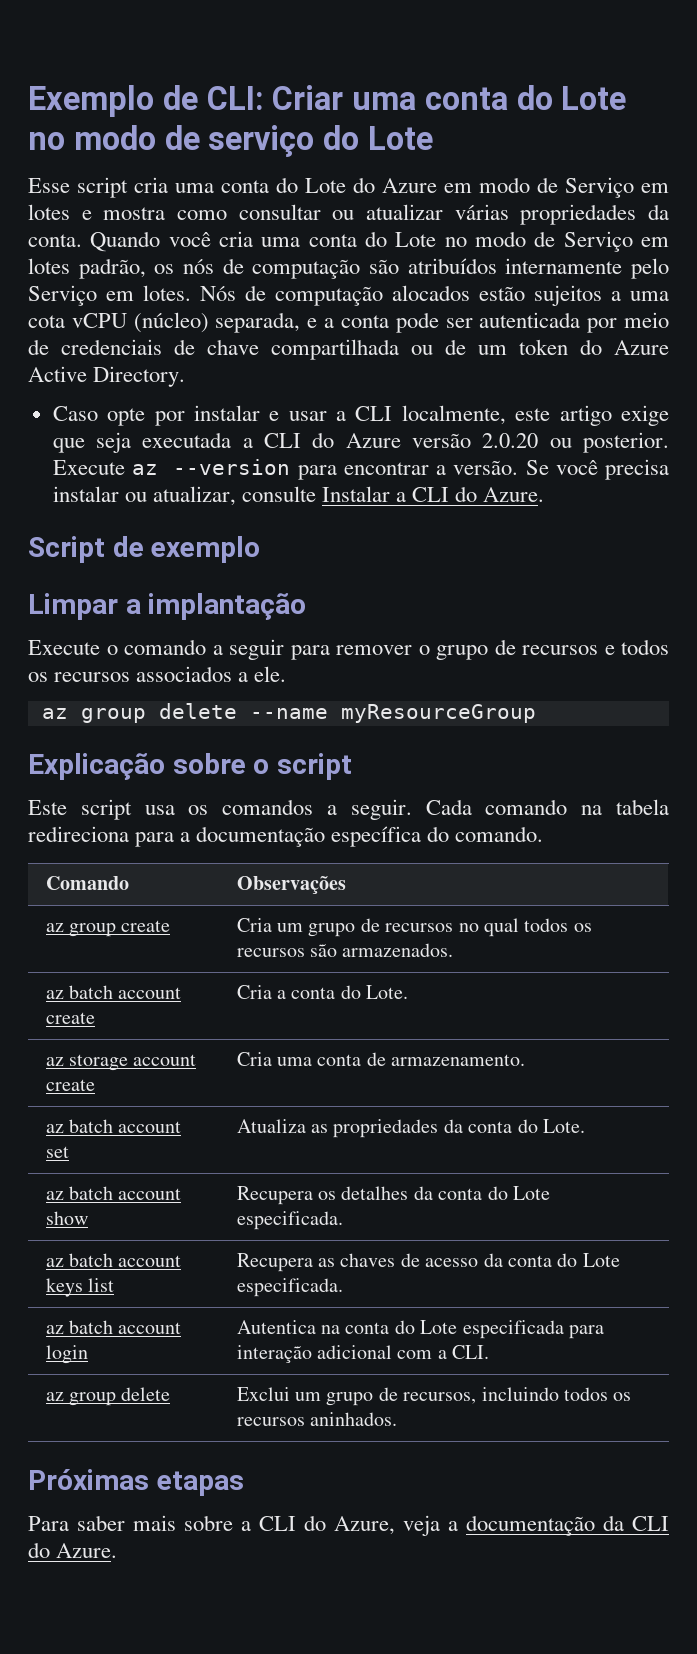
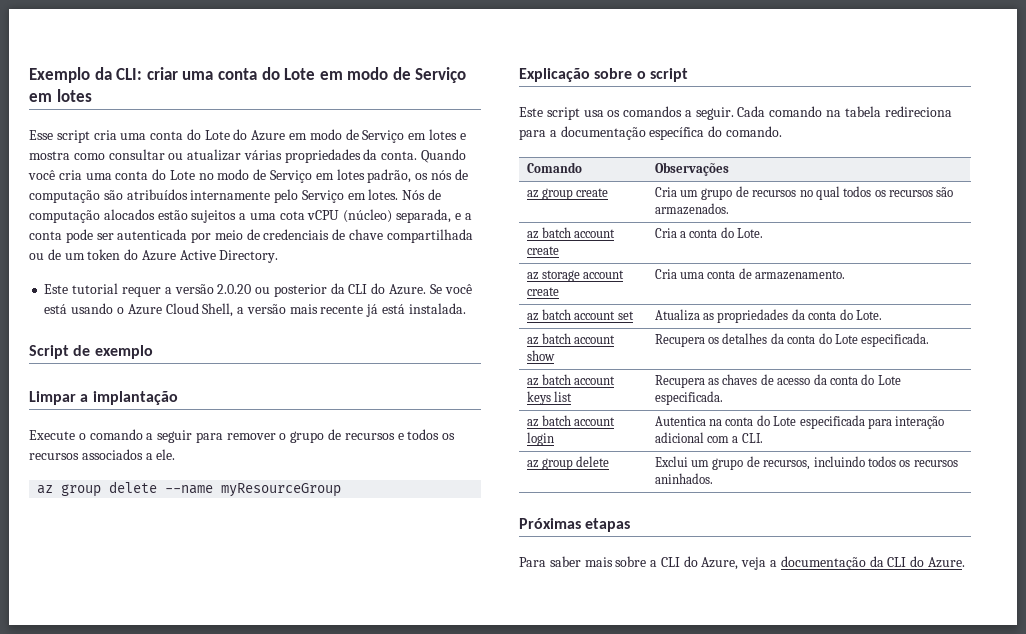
- Exemplo de CLI: Criar uma conta do Lote no modo de serviço do Lote
+ Exemplo da CLI: criar uma conta do Lote em modo de Serviço em lotes
- Caso opte por instalar e usar a CLI localmente, este artigo exige que seja executada a CLI do Azure versão 2.0.20 ou posterior. Execute az --version para encontrar a versão. Se você precisa instalar ou atualizar, consulte Instalar a CLI do Azure.
+ Este tutorial requer a versão 2.0.20 ou posterior da CLI do Azure. Se você está usando o Azure Cloud Shell, a versão mais recente já está instalada.

